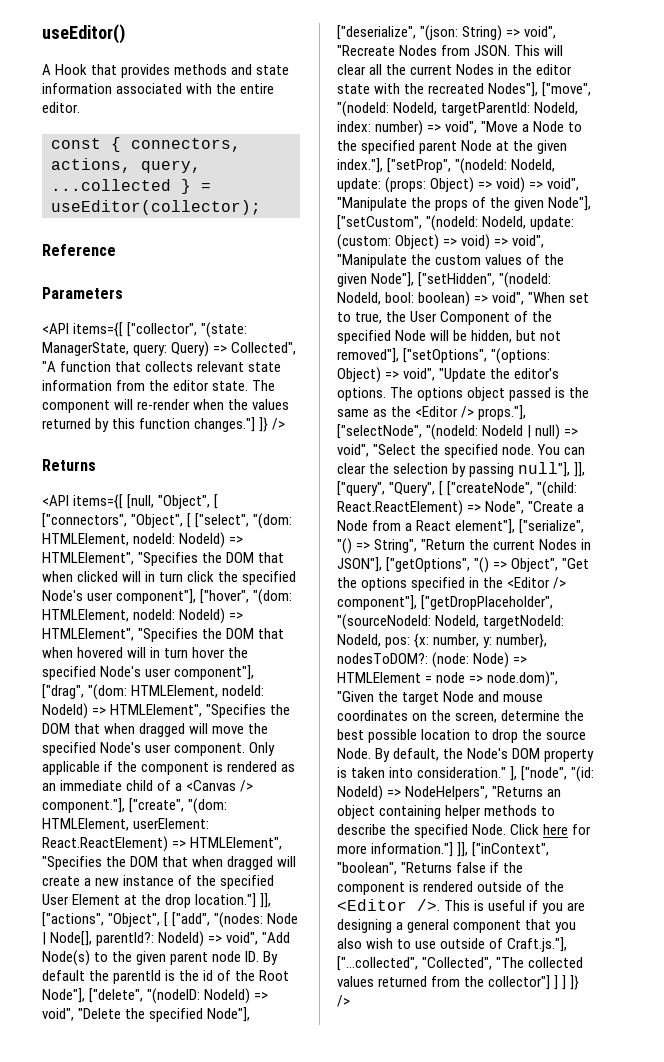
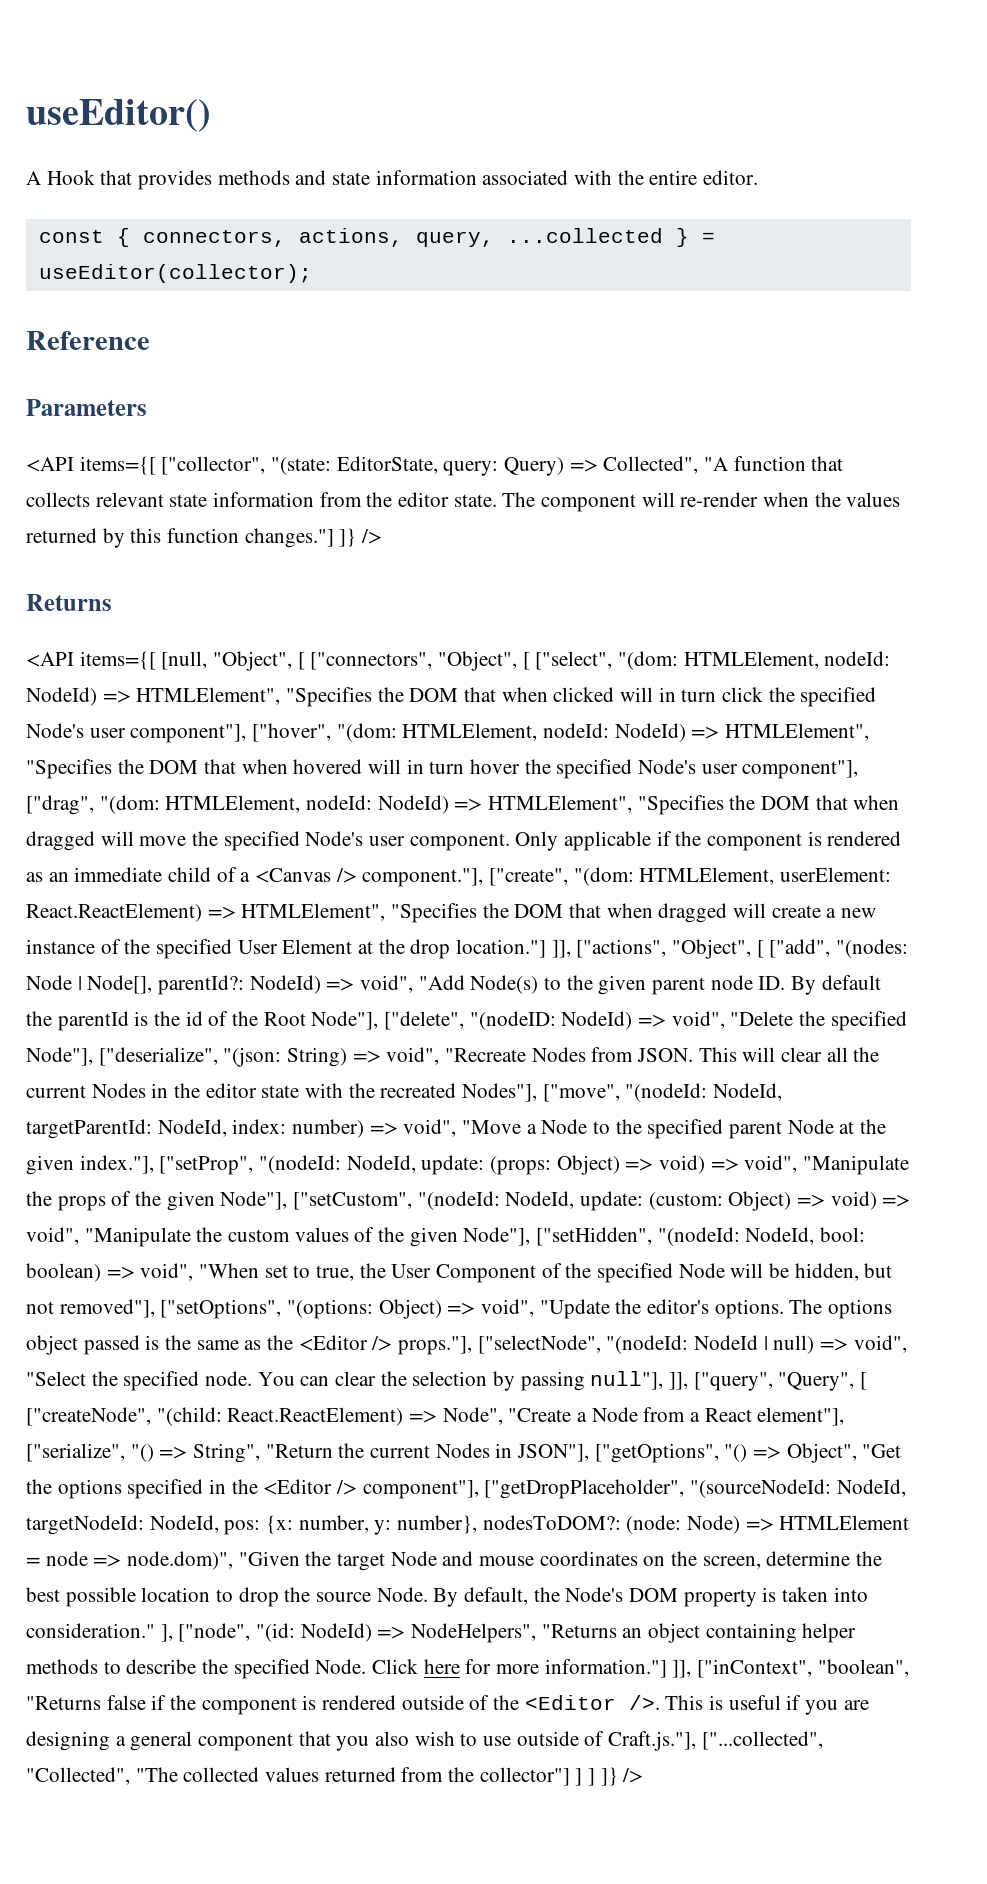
- <API items={[ ["collector", "(state: ManagerState, query: Query) => Collected", "A function that collects relevant state information from the editor state.
+ <API items={[ ["collector", "(state: EditorState, query: Query) => Collected", "A function that collects relevant state information from the editor state.

